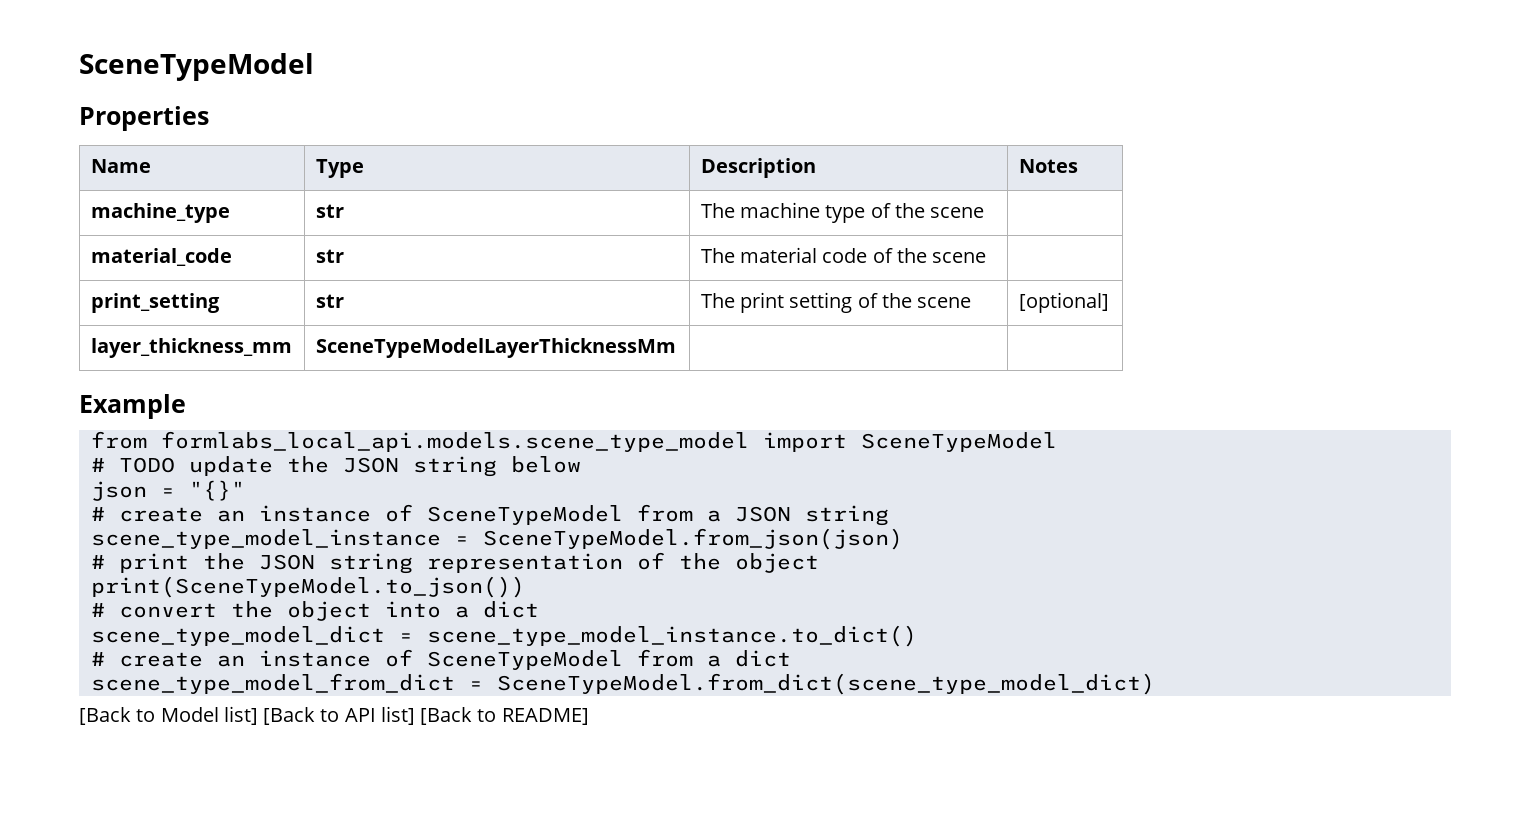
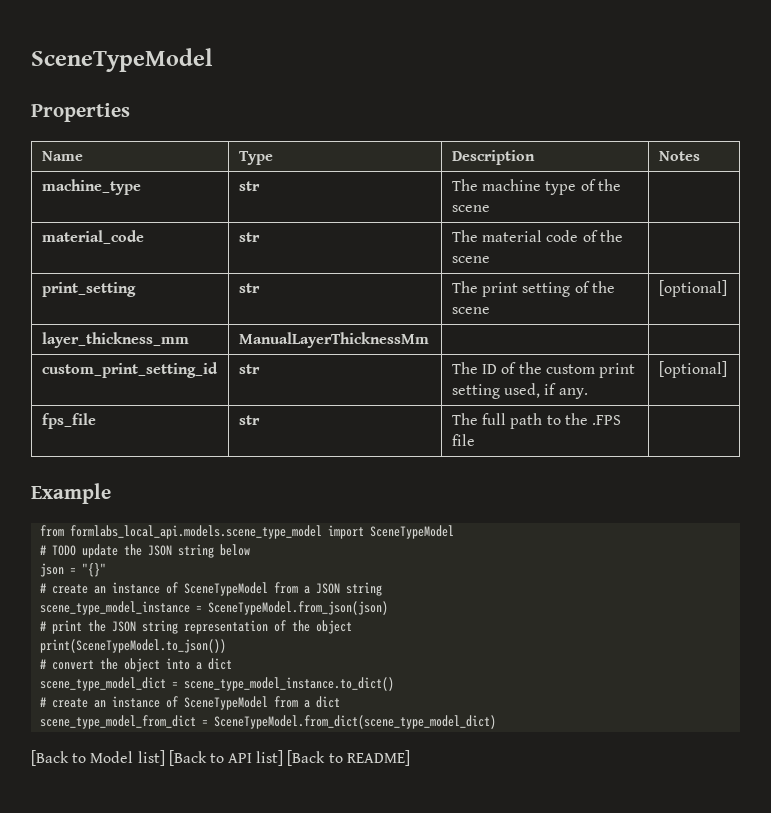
- layer_thickness_mm | SceneTypeModelLayerThicknessMm | |
+ layer_thickness_mm | ManualLayerThicknessMm | |
+ custom_print_setting_id | str | The ID of the custom print setting used, if any. | [optional]
+ fps_file | str | The full path to the .FPS file |

